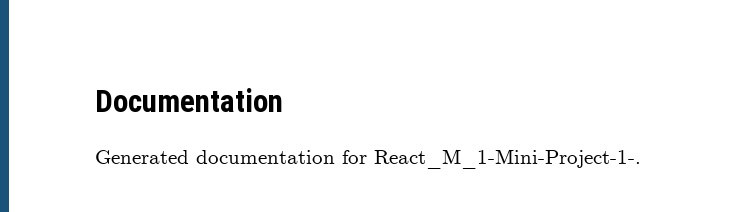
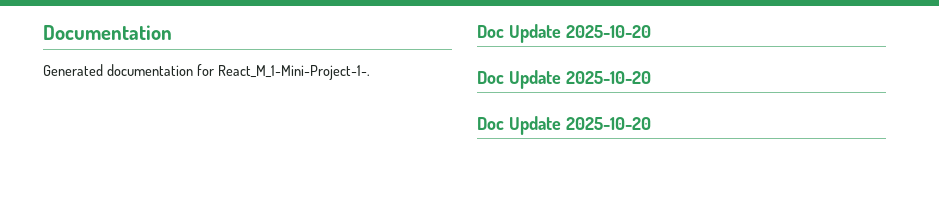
  Generated documentation for React_M_1-Mini-Project-1-.
+ Doc Update 2025-10-20
+ Doc Update 2025-10-20
+ Doc Update 2025-10-20

